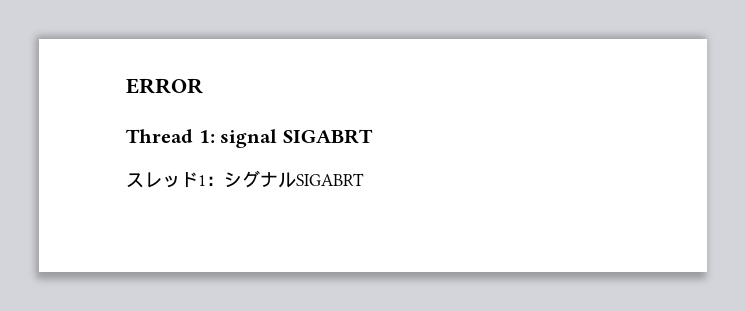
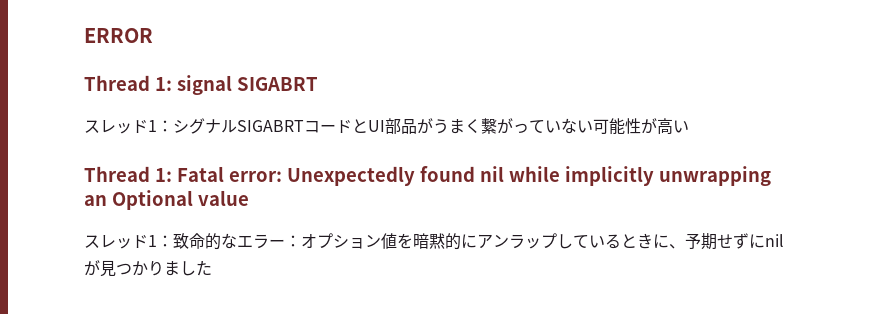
- スレッド1：シグナルSIGABRT
+ スレッド1：シグナルSIGABRTコードとUI部品がうまく繋がっていない可能性が高い
+ Thread 1: Fatal error: Unexpectedly found nil while implicitly unwrapping an Optional value
+ スレッド1：致命的なエラー：オプション値を暗黙的にアンラップしているときに、予期せずにnilが見つかりました

